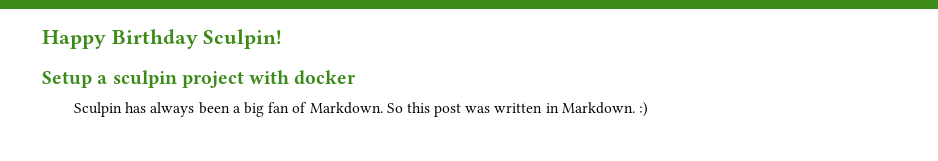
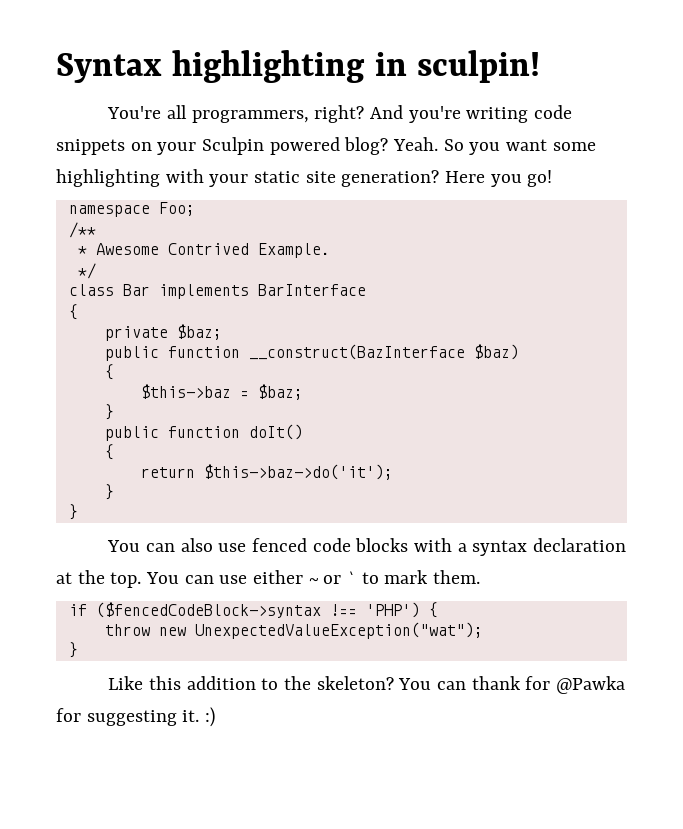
- Happy Birthday Sculpin!
- Setup a sculpin project with docker
- Sculpin has always been a big fan of Markdown. So this post was written in Markdown. :)
+ Syntax highlighting in sculpin!
+ You're all programmers, right? And you're writing code snippets on your Sculpin powered blog? Yeah. So you want some highlighting with your static site generation? Here you go!
+ namespace Foo;
+ /**
+ * Awesome Contrived Example.
+ */
+ class Bar implements BarInterface
+ {
+ private $baz;
+ public function __construct(BazInterface $baz)
+ {
+ $this->baz = $baz;
+ }
+ public function doIt()
+ {
+ return $this->baz->do('it');
+ }
+ }
+ You can also use fenced code blocks with a syntax declaration at the top. You can use either ~ or ` to mark them.
+ if ($fencedCodeBlock->syntax !== 'PHP') {
+ throw new UnexpectedValueException("wat");
+ }
+ Like this addition to the skeleton? You can thank for @Pawka for suggesting it. :)

